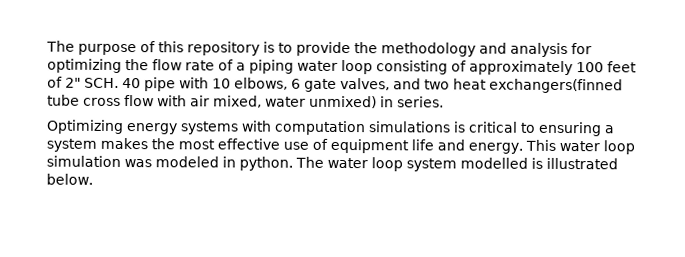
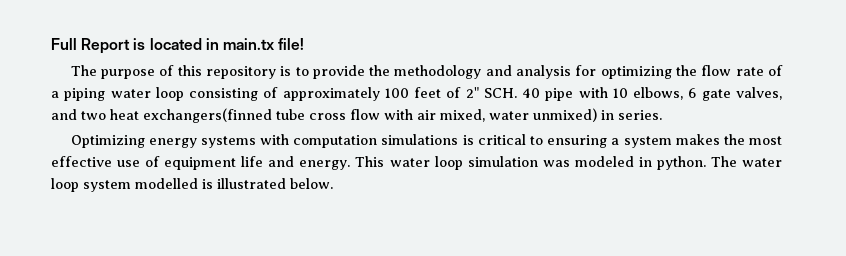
+ Full Report is located in main.tx file!

